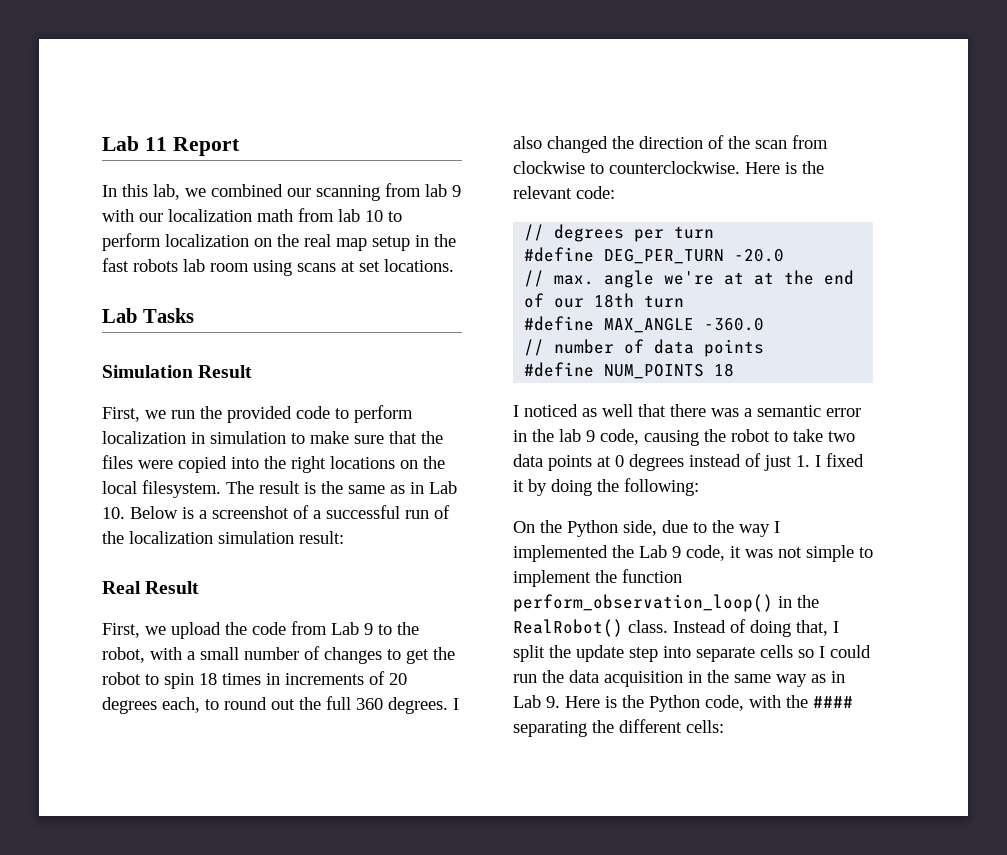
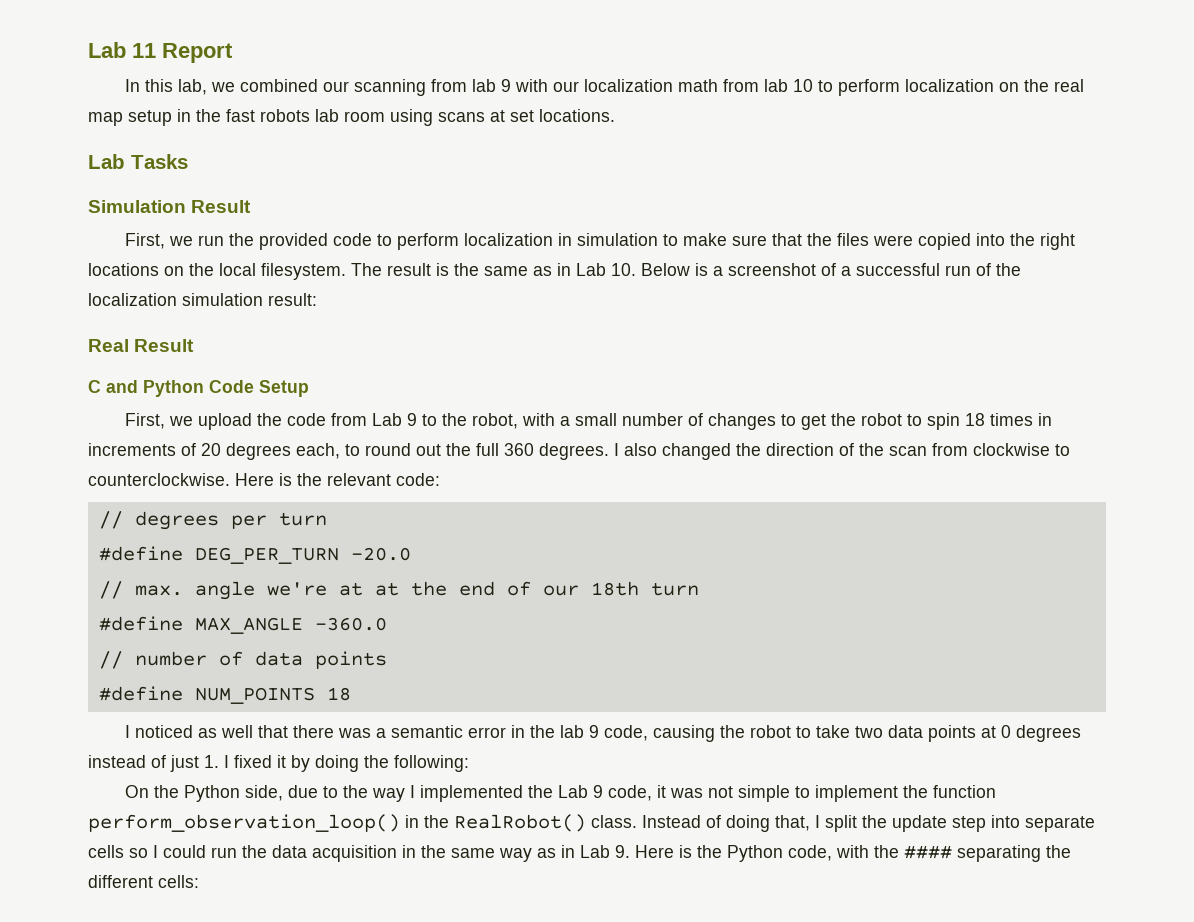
+ C and Python Code Setup

